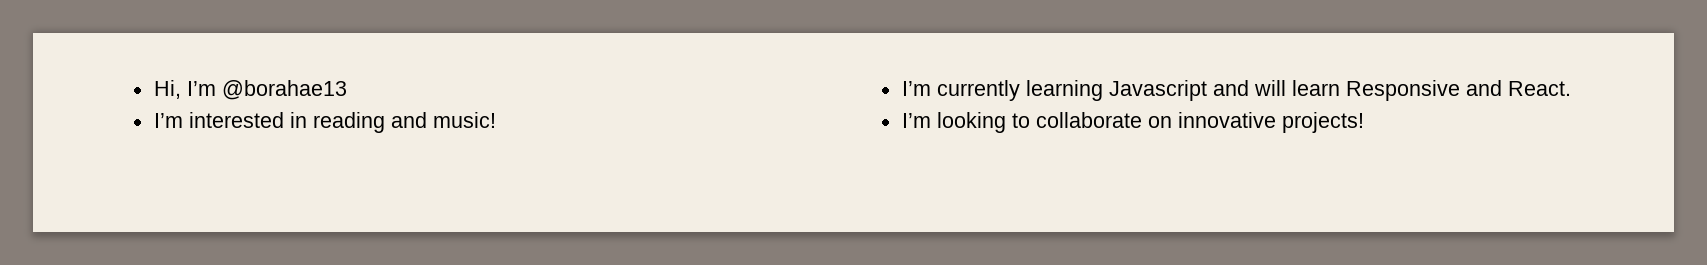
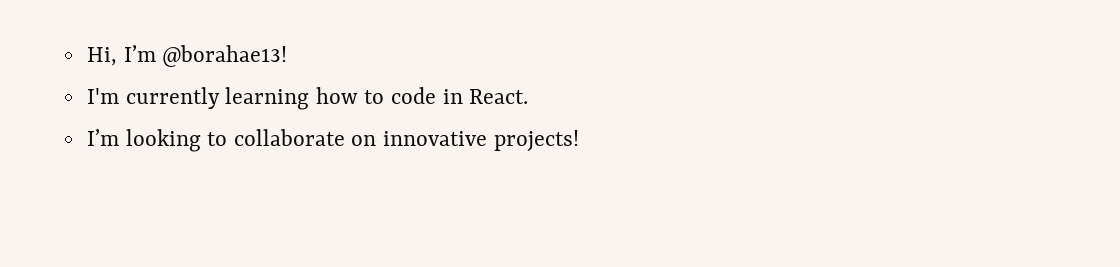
- Hi, I’m @borahae13
- I’m interested in reading and music!
- I’m currently learning Javascript and will learn Responsive and React.
+ Hi, I’m @borahae13!
+ I'm currently learning how to code in React.

